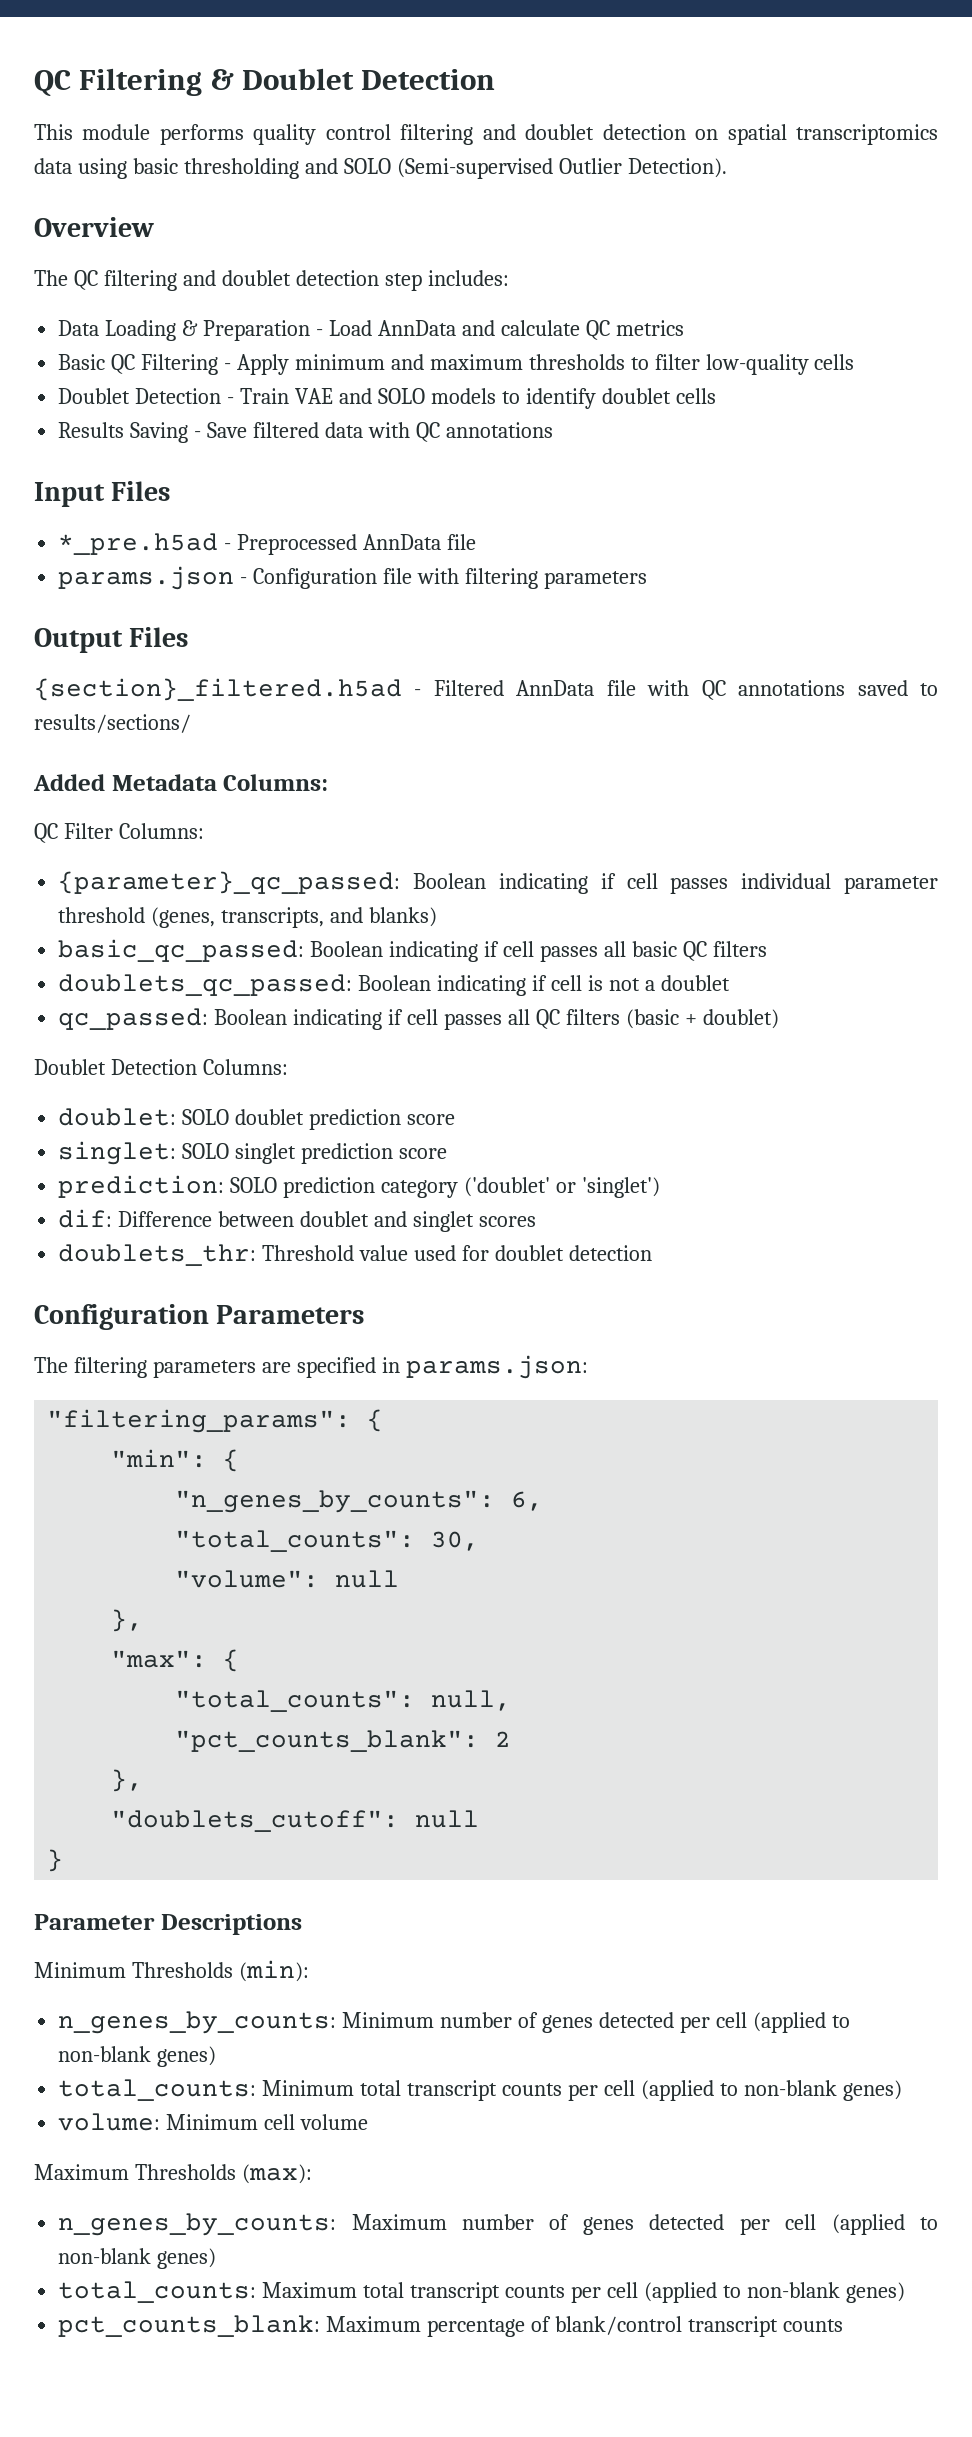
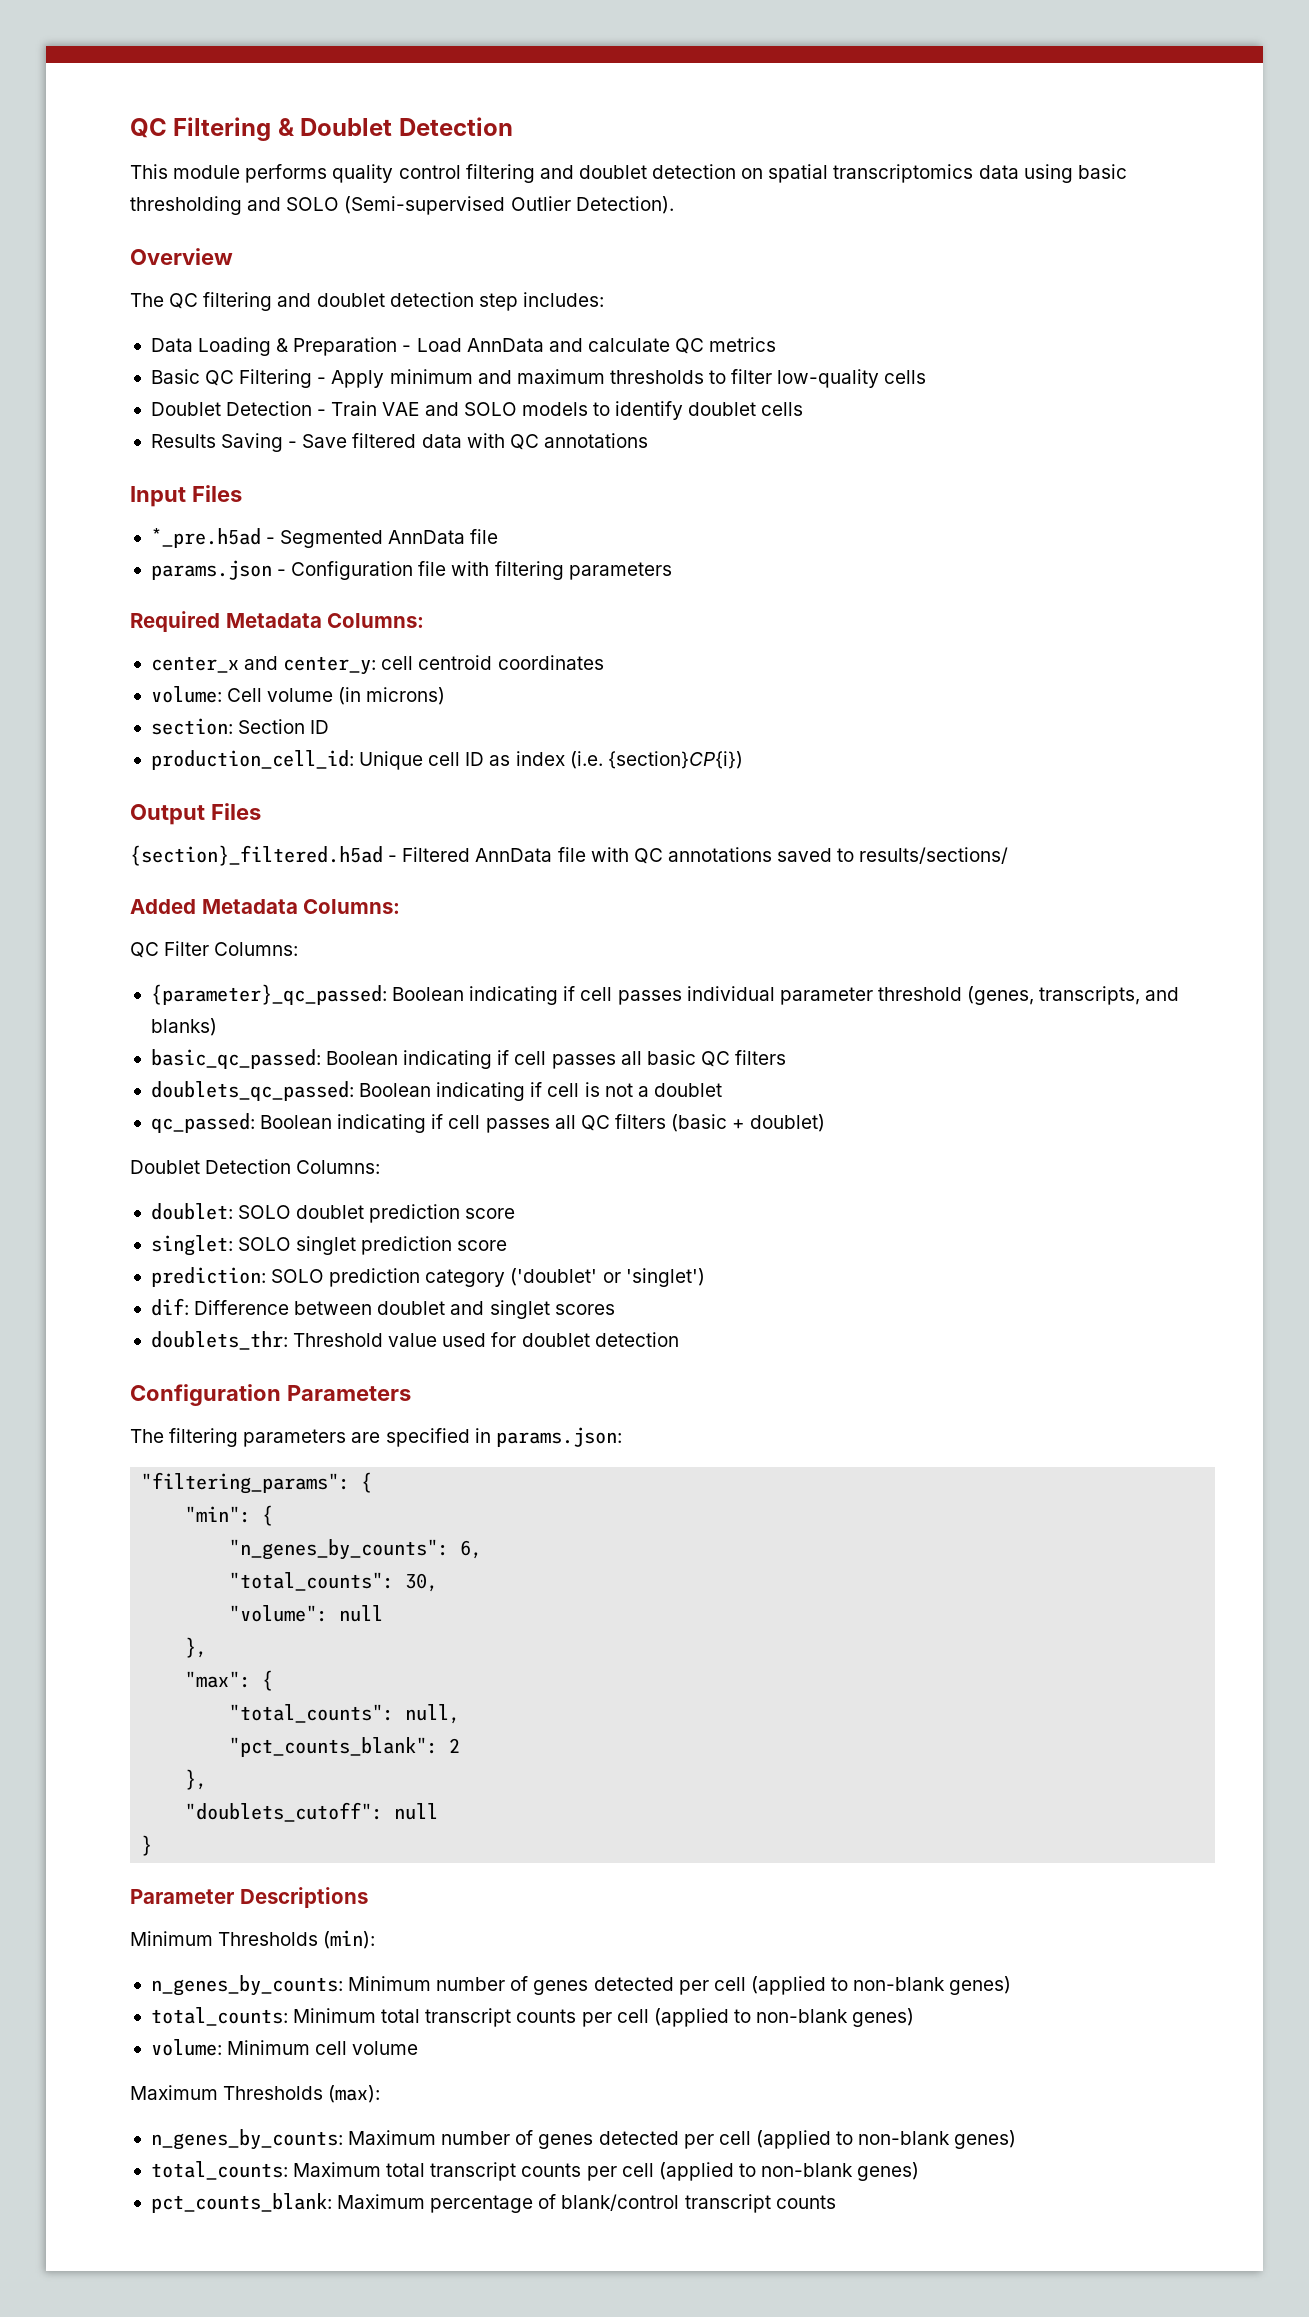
- *_pre.h5ad - Preprocessed AnnData file
+ *_pre.h5ad - Segmented AnnData file
+ Required Metadata Columns:
+ center_x and center_y: cell centroid coordinates
+ volume: Cell volume (in microns)
+ section: Section ID
+ production_cell_id: Unique cell ID as index (i.e. {section}CP{i})

